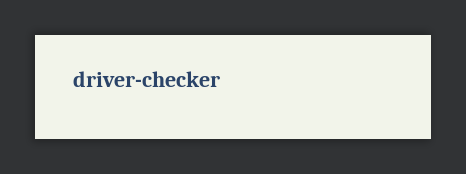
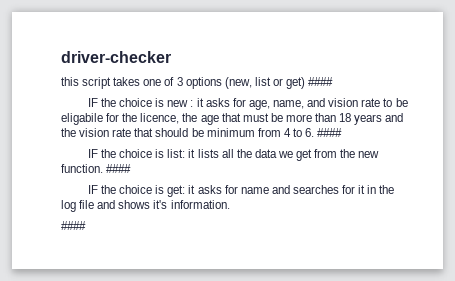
+ this script takes one of 3 options (new, list or get) ####
+ IF the choice is new : it asks for age, name, and vision rate to be eligabile for the licence, the age that must be more than 18 years and the vision rate that should be minimum from 4 to 6. ####
+ IF the choice is list: it lists all the data we get from the new function. ####
+ IF the choice is get: it asks for name and searches for it in the log file and shows it's information.
+ ####

